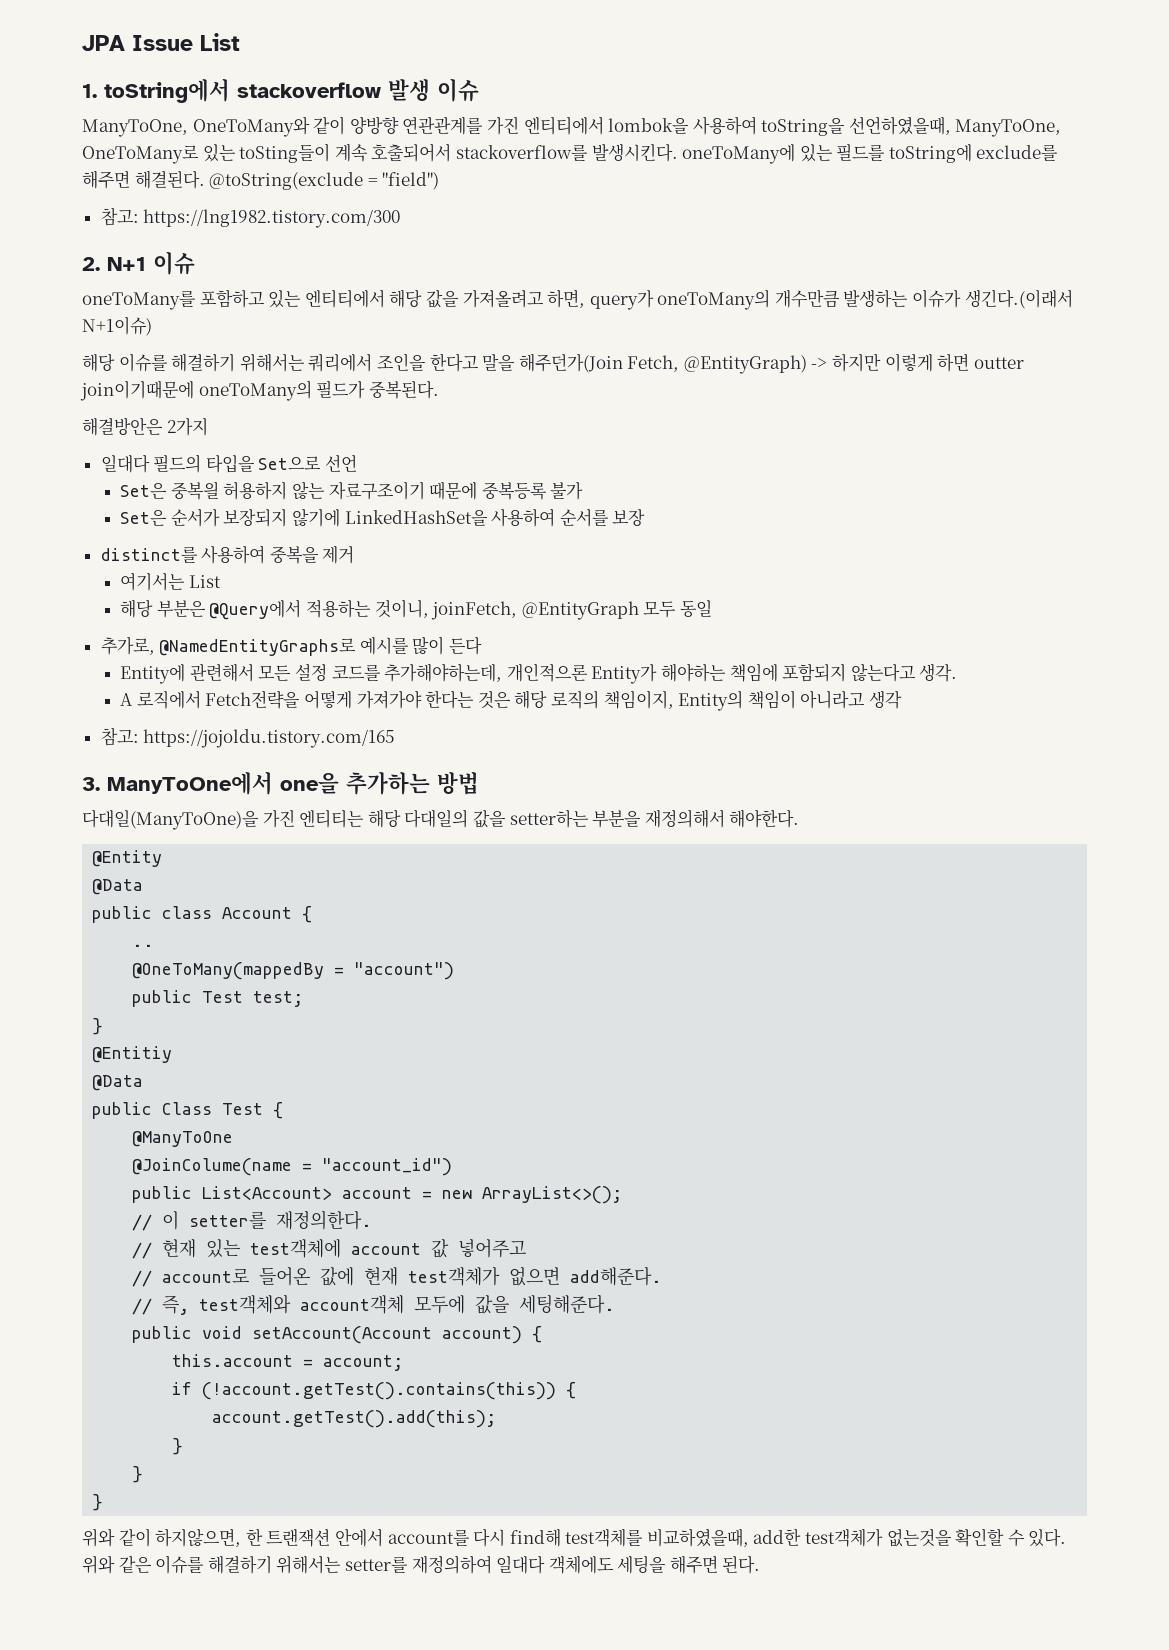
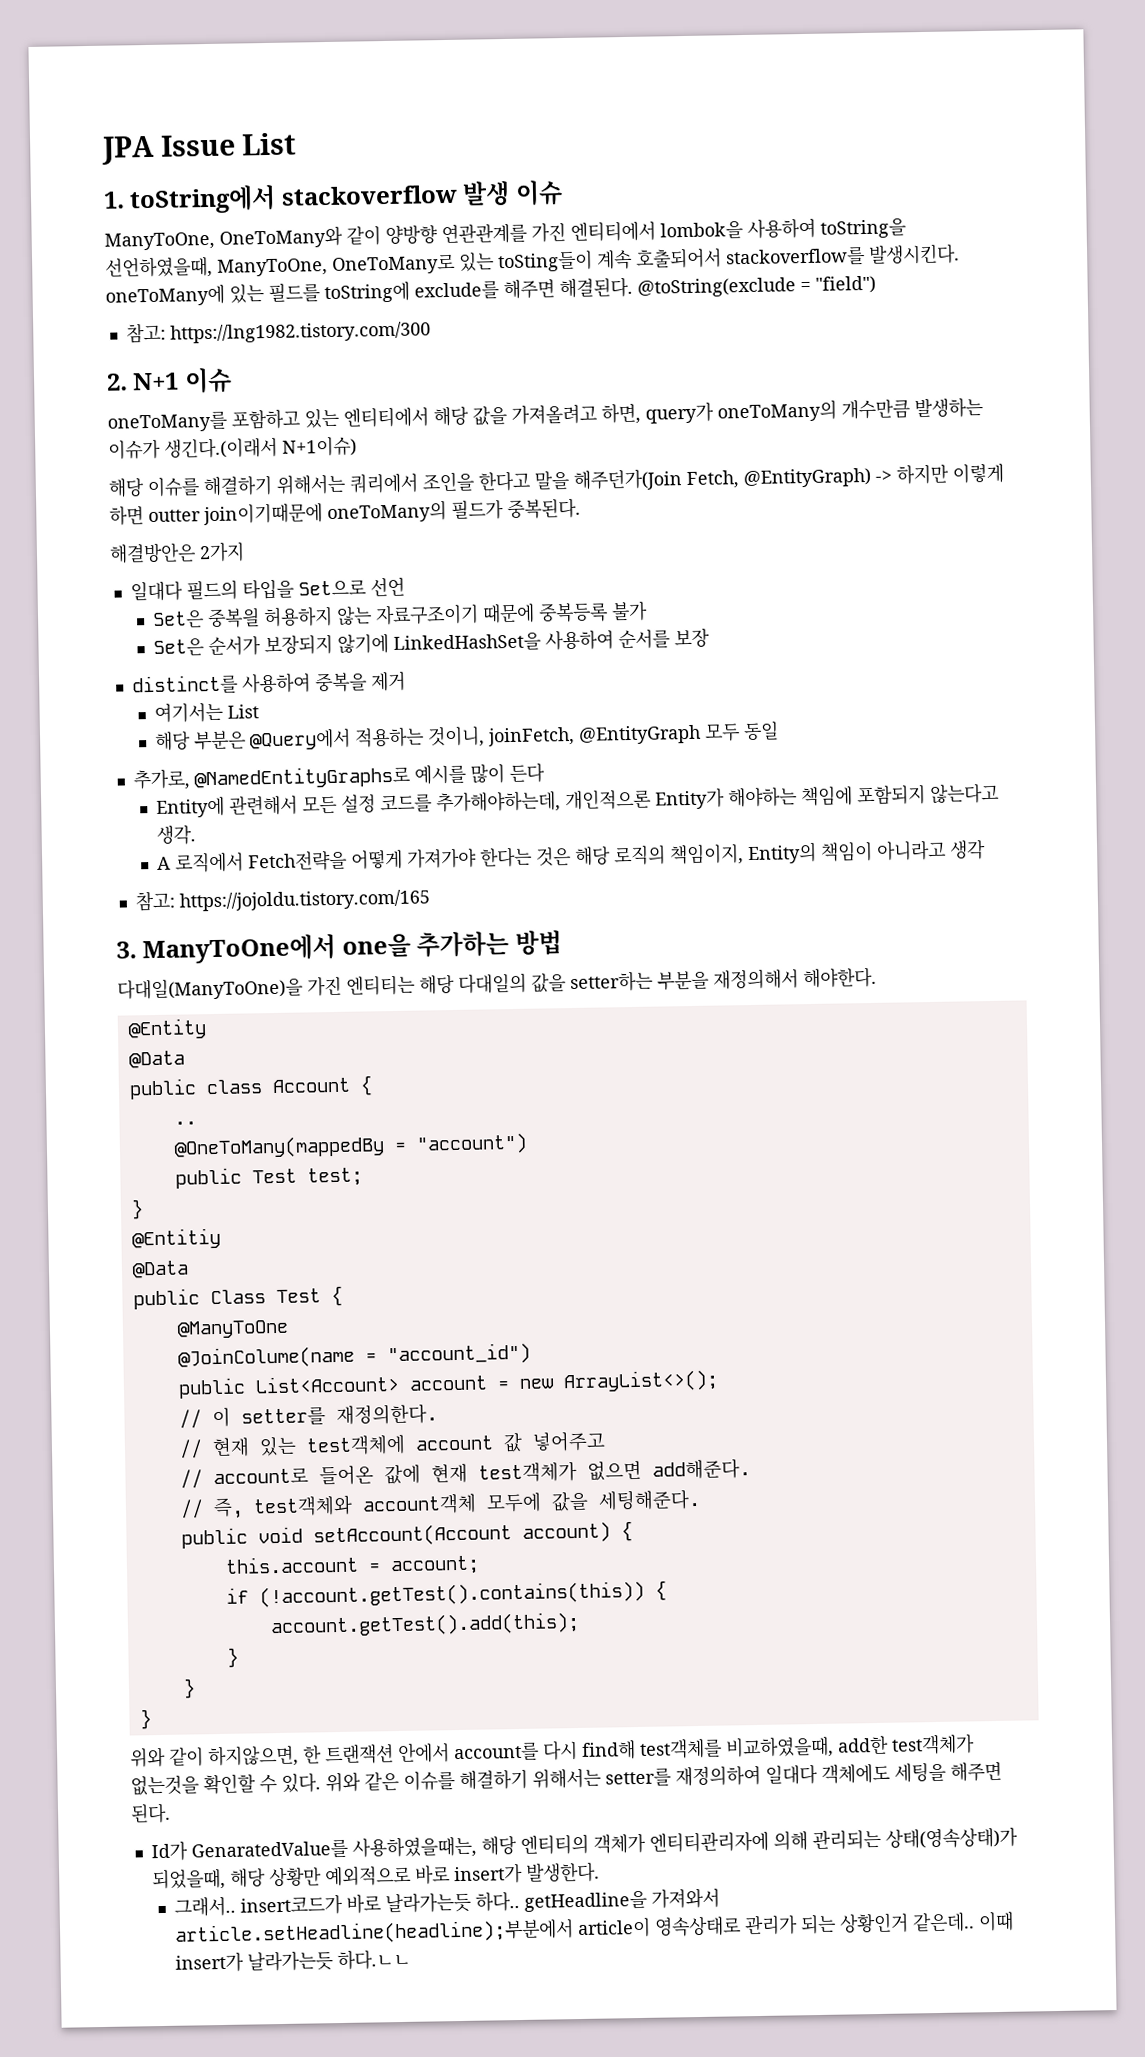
+ Id가 GenaratedValue를 사용하였을때는, 해당 엔티티의 객체가 엔티티관리자에 의해 관리되는 상태(영속상태)가 되었을때, 해당 상황만 예외적으로 바로 insert가 발생한다.
+ 그래서.. insert코드가 바로 날라가는듯 하다.. getHeadline을 가져와서 article.setHeadline(headline);부분에서 article이 영속상태로 관리가 되는 상황인거 같은데.. 이때 insert가 날라가는듯 하다.ㄴㄴ

